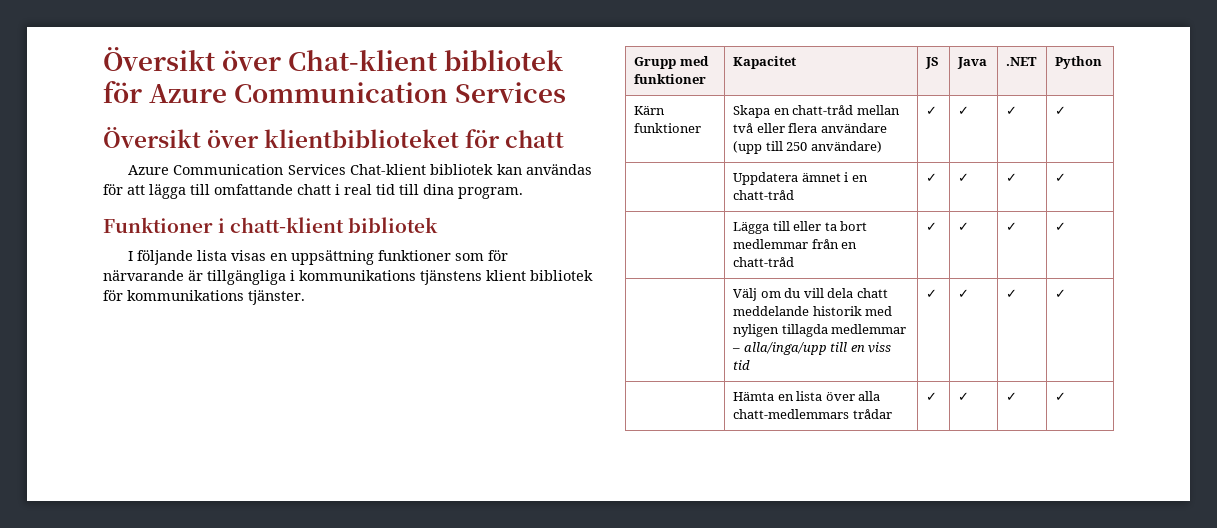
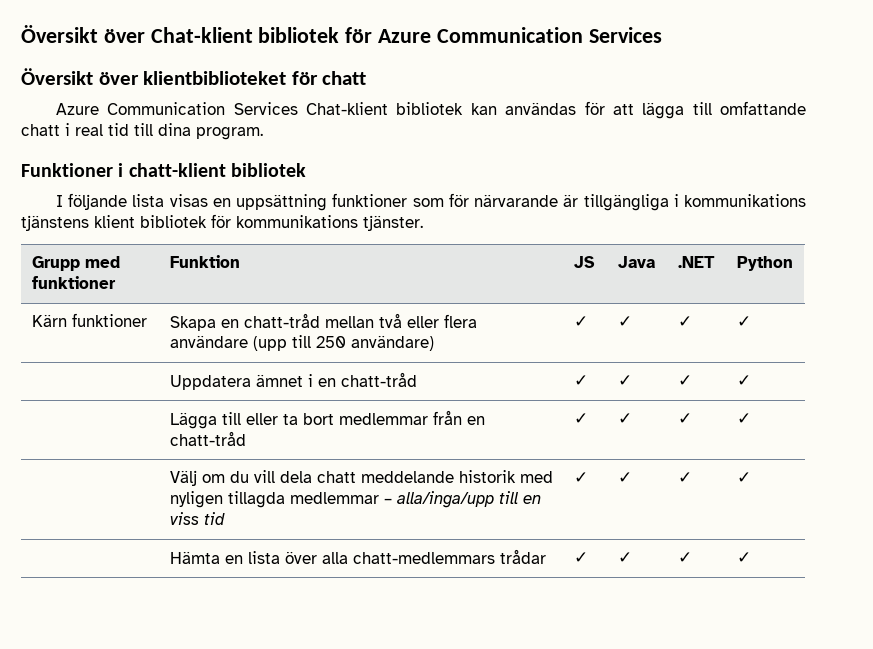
- Grupp med funktioner | Kapacitet | JS | Java | .NET | Python
+ Grupp med funktioner | Funktion | JS | Java | .NET | Python

